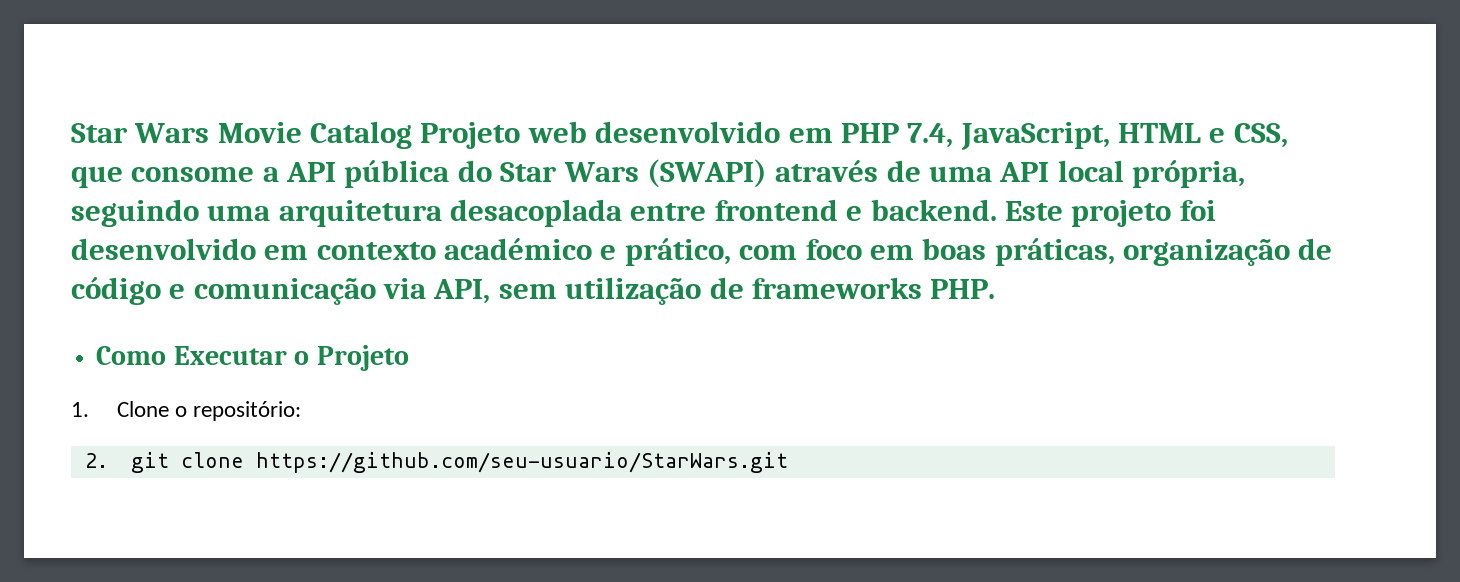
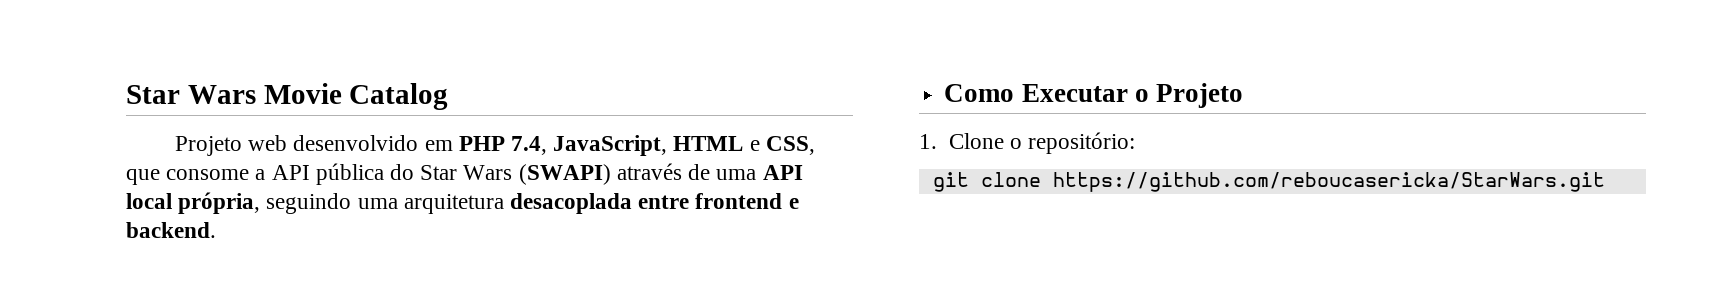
- Star Wars Movie Catalog Projeto web desenvolvido em PHP 7.4, JavaScript, HTML e CSS, que consome a API pública do Star Wars (SWAPI) através de uma API local própria, seguindo uma arquitetura desacoplada entre frontend e backend. Este projeto foi desenvolvido em contexto académico e prático, com foco em boas práticas, organização de código e comunicação via API, sem utilização de frameworks PHP.
+ Star Wars Movie Catalog
+ Projeto web desenvolvido em PHP 7.4, JavaScript, HTML e CSS, que consome a API pública do Star Wars (SWAPI) através de uma API local própria, seguindo uma arquitetura desacoplada entre frontend e backend.
- 2. git clone https://github.com/seu-usuario/StarWars.git
+ git clone https://github.com/reboucasericka/StarWars.git

